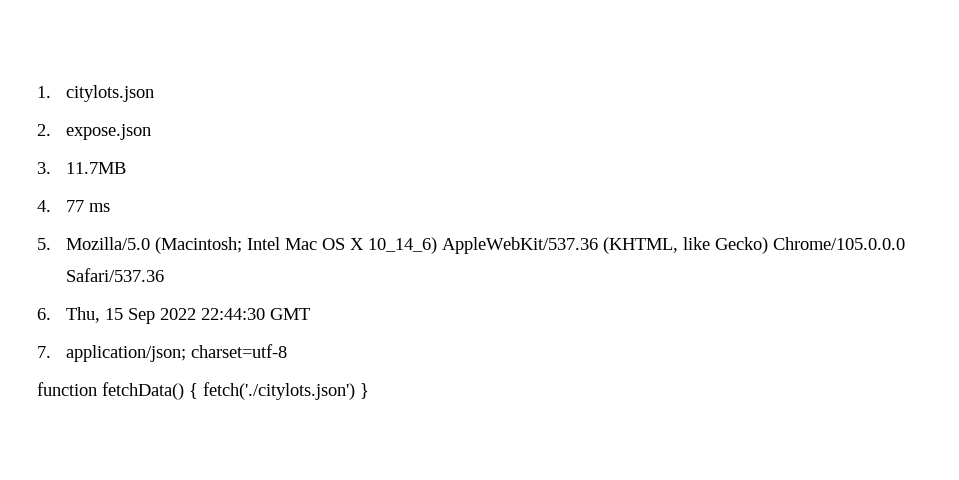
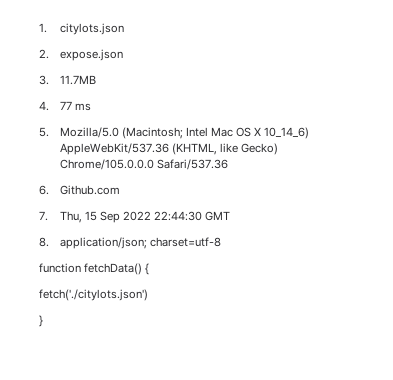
- 6. Thu, 15 Sep 2022 22:44:30 GMT
+ 6. Github.com
+ 7. Thu, 15 Sep 2022 22:44:30 GMT
- 7. application/json; charset=utf-8
+ 8. application/json; charset=utf-8
- function fetchData() { fetch('./citylots.json') }
+ function fetchData() {
+ fetch('./citylots.json')
+ }

